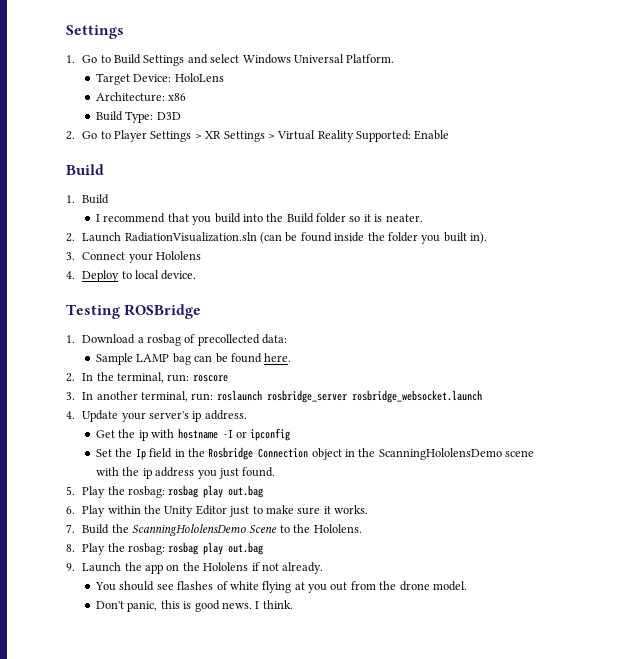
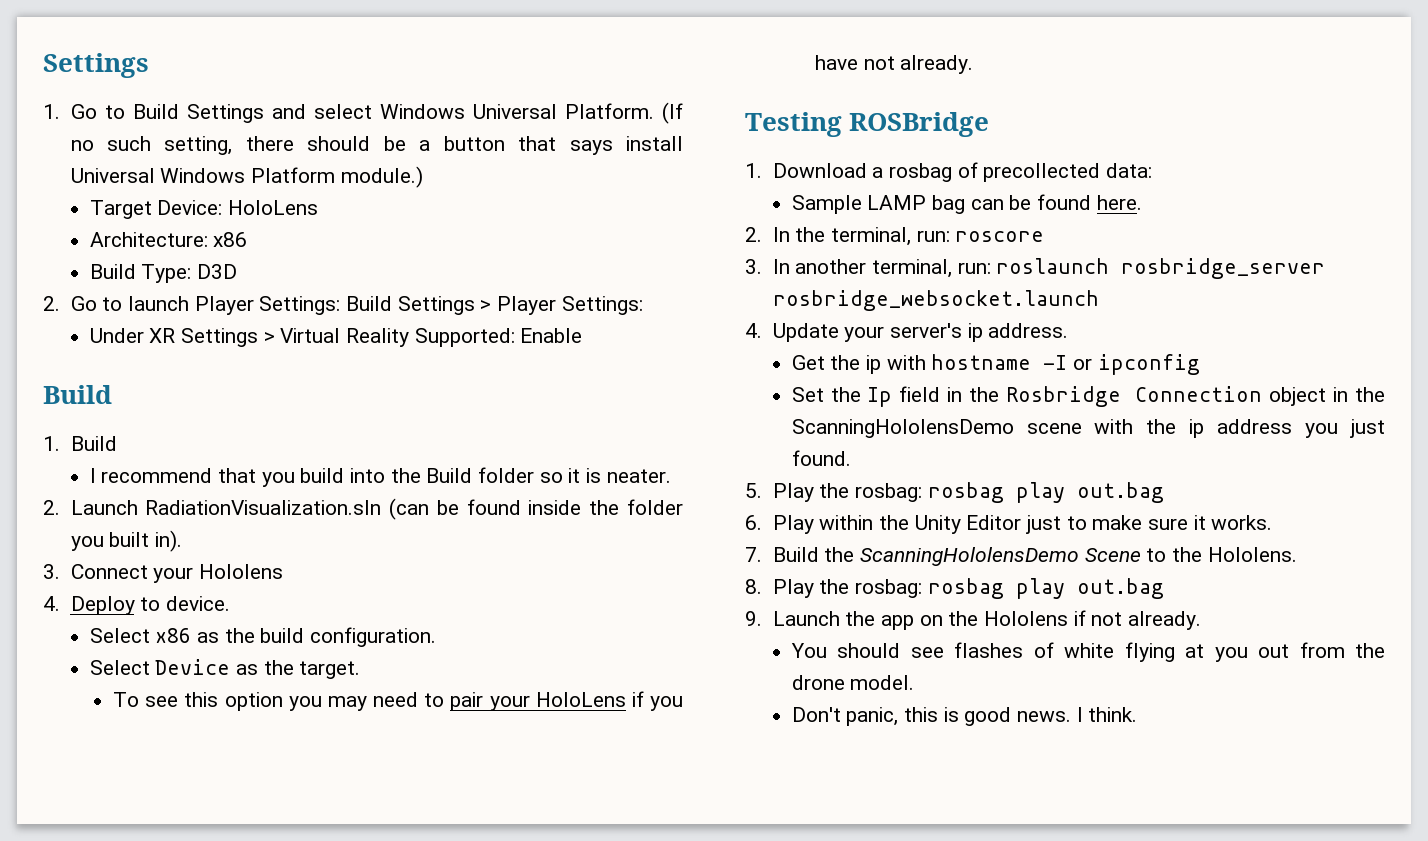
+ (If no such setting, there should be a button that says install Universal Windows Platform module.)
- 2. Go to Player Settings > XR Settings > Virtual Reality Supported: Enable
+ 2. Go to launch Player Settings: Build Settings > Player Settings:
+ Under XR Settings > Virtual Reality Supported: Enable
- 4. Deploy to local device.
+ 4. Deploy to device.
+ Select x86 as the build configuration.
+ Select Device as the target.
+ To see this option you may need to pair your HoloLens if you have not already.

